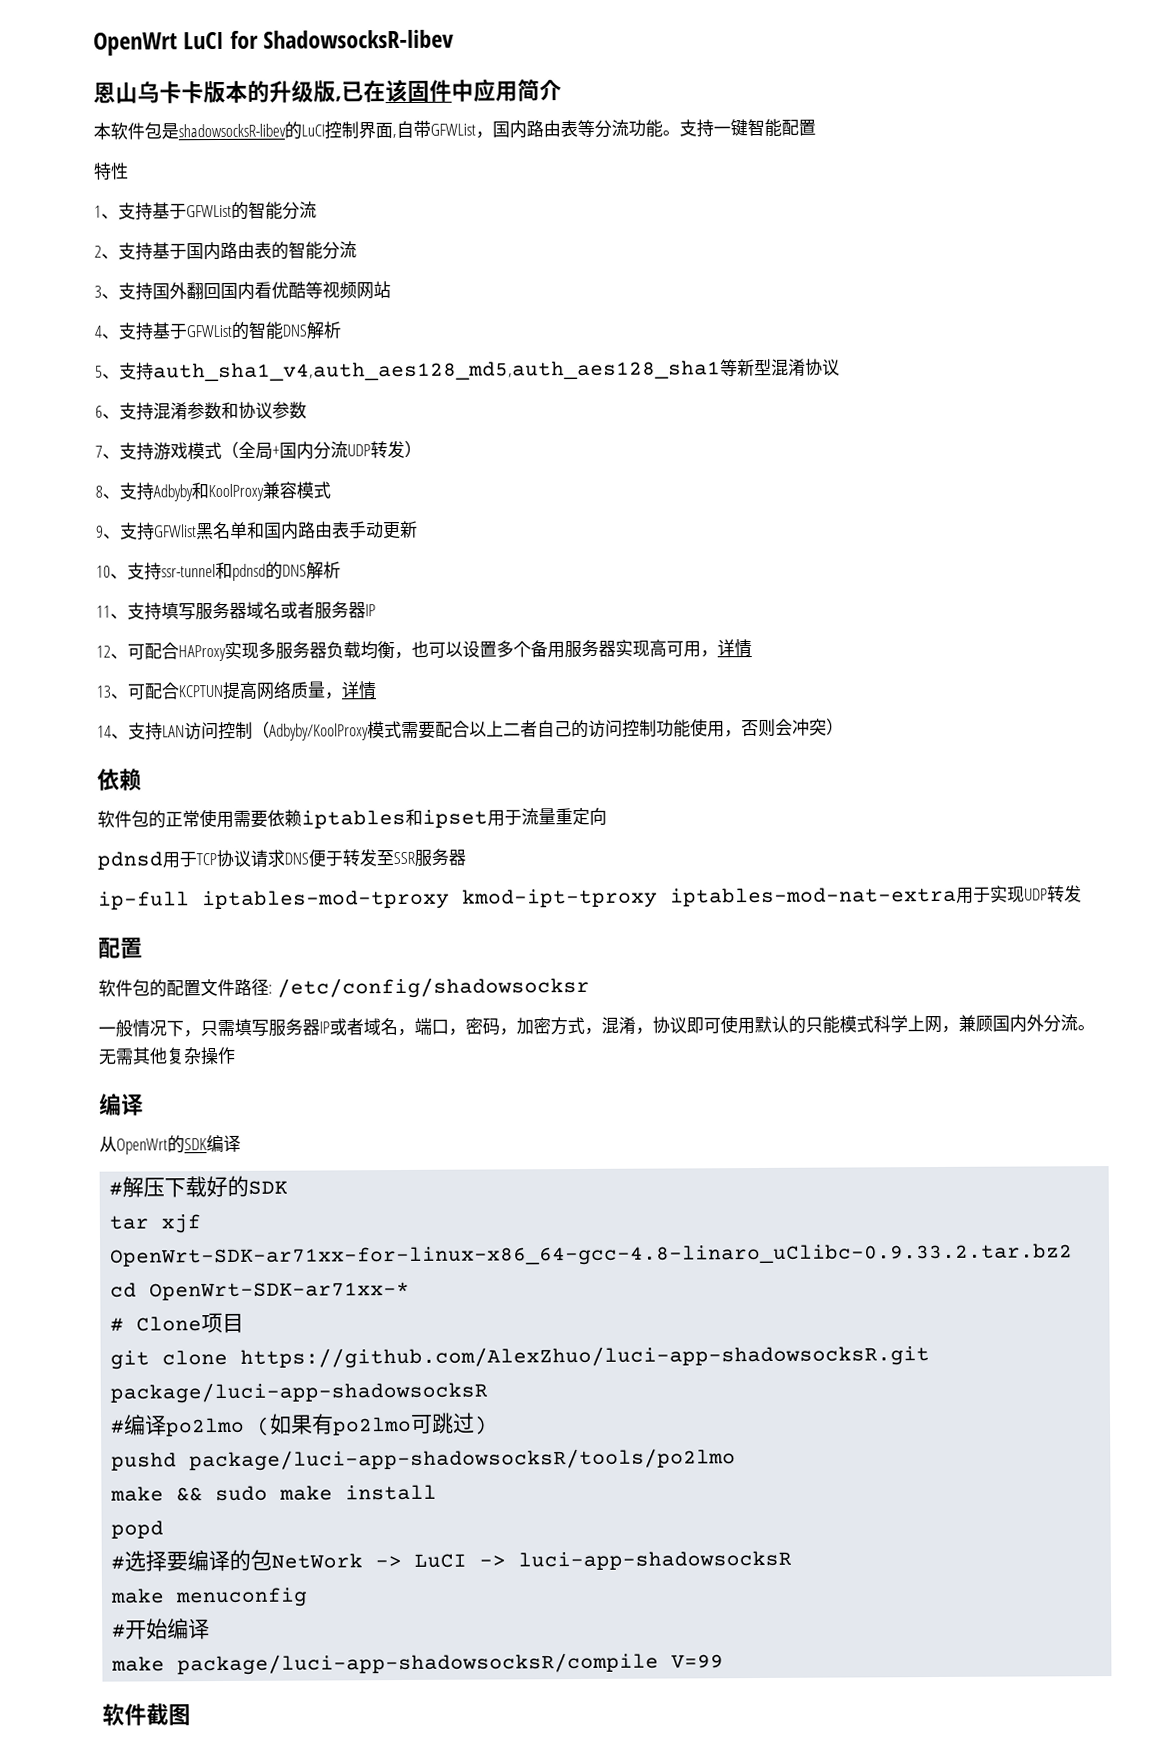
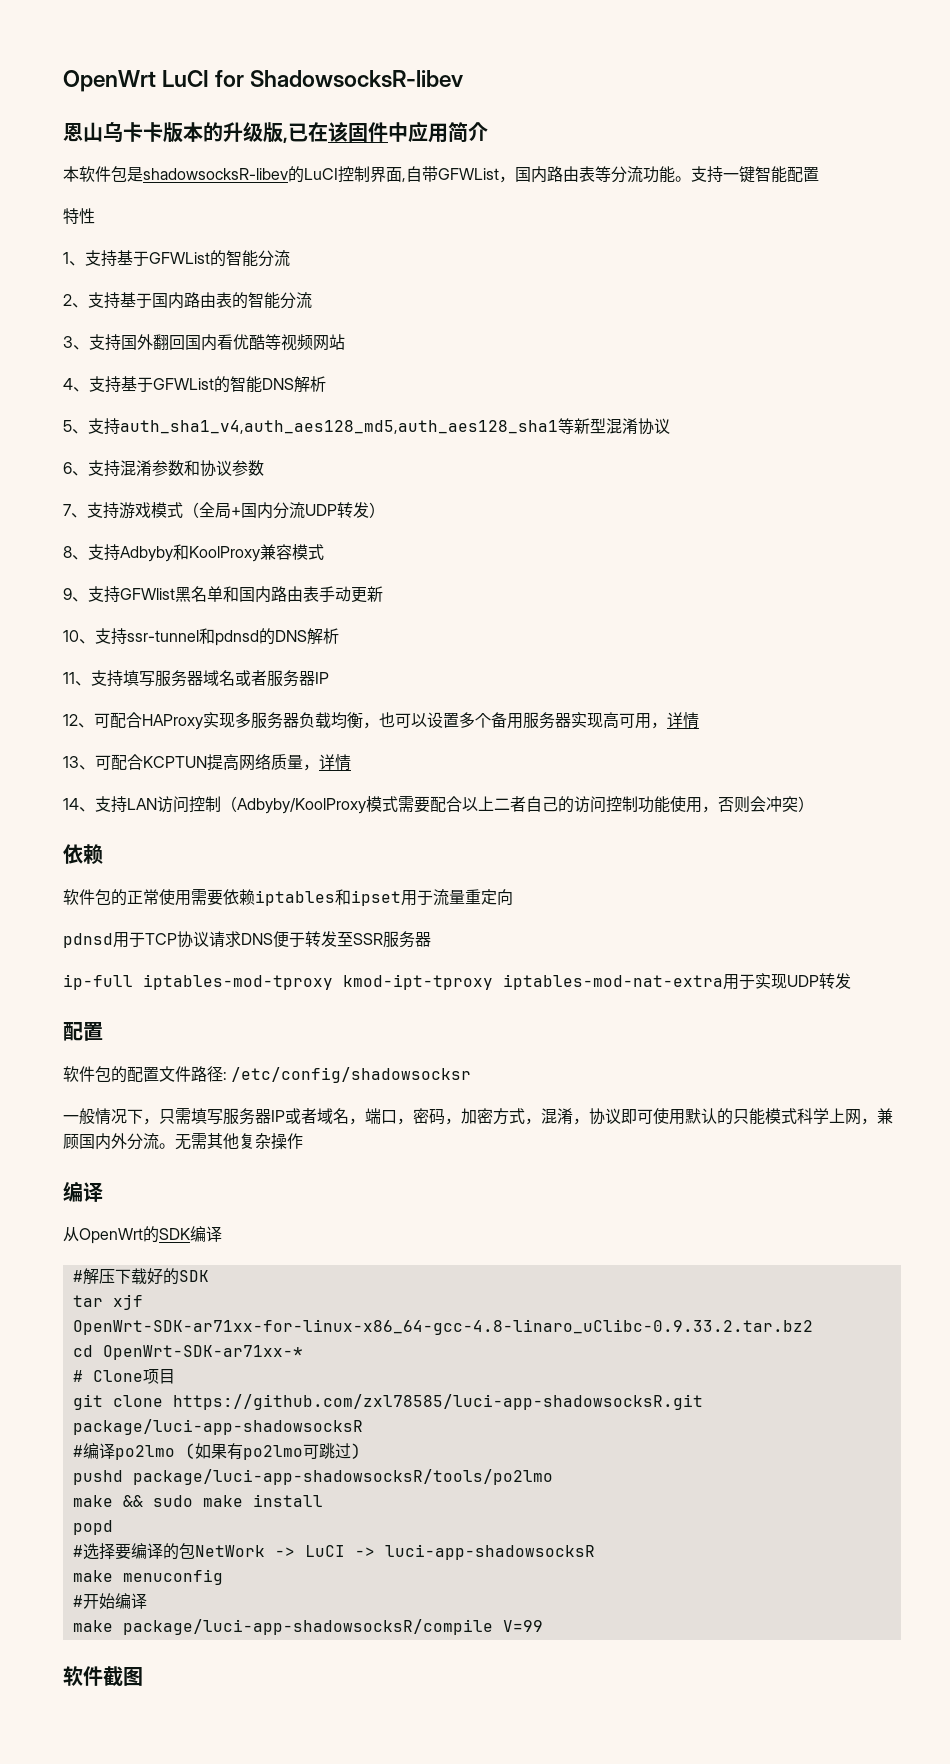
- git clone https://github.com/AlexZhuo/luci-app-shadowsocksR.git package/luci-app-shadowsocksR
+ git clone https://github.com/zxl78585/luci-app-shadowsocksR.git package/luci-app-shadowsocksR

